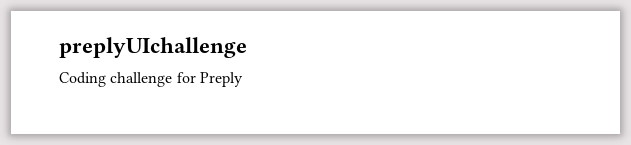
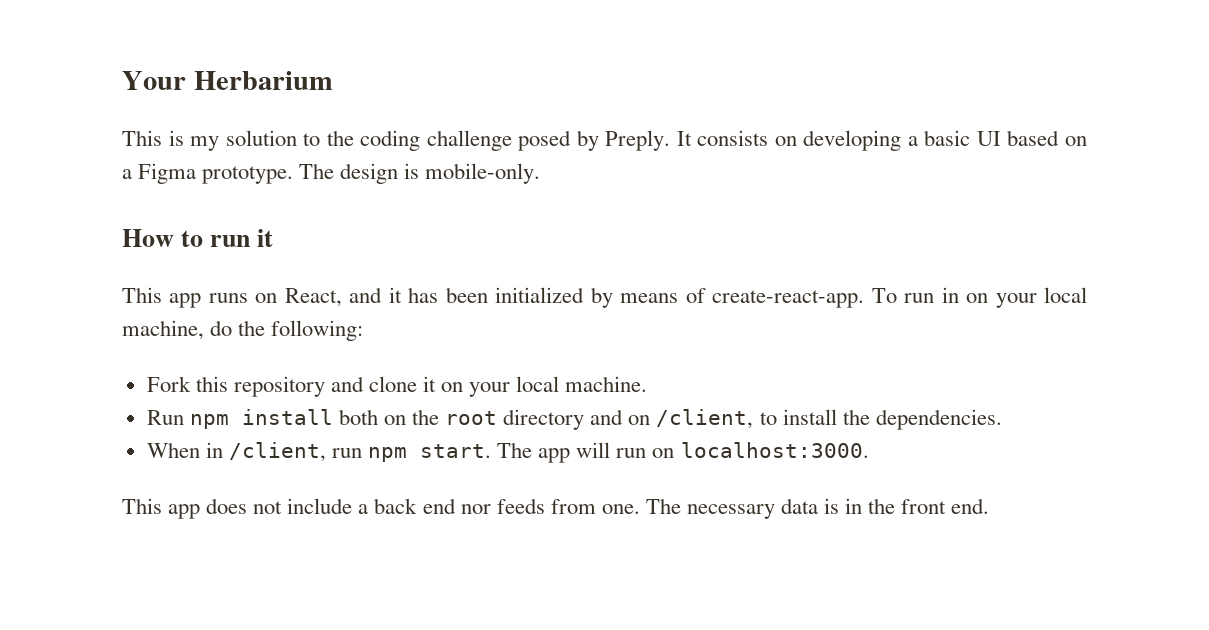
- preplyUIchallenge
- Coding challenge for Preply
+ Your Herbarium
+ This is my solution to the coding challenge posed by Preply. It consists on developing a basic UI based on a Figma prototype. The design is mobile-only.
+ How to run it
+ This app runs on React, and it has been initialized by means of create-react-app. To run in on your local machine, do the following:
+ Fork this repository and clone it on your local machine.
+ Run npm install both on the root directory and on /client, to install the dependencies.
+ When in /client, run npm start. The app will run on localhost:3000.
+ This app does not include a back end nor feeds from one. The necessary data is in the front end.

